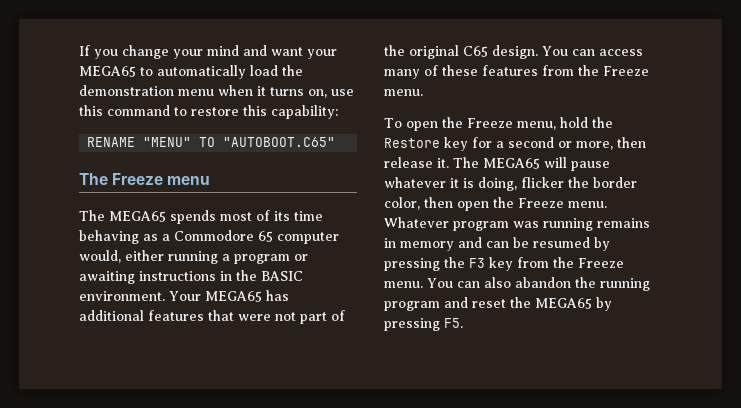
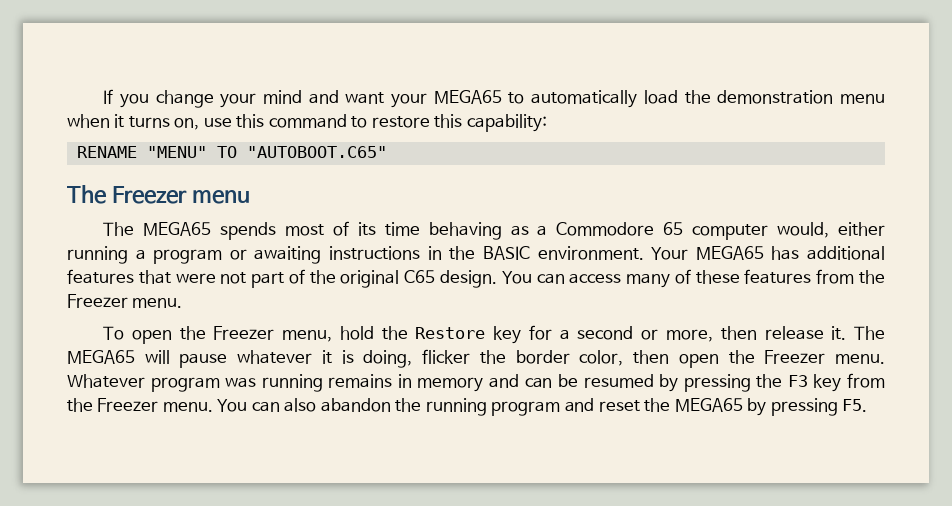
- The Freeze menu
+ The Freezer menu
- You can access many of these features from the Freeze menu.
+ You can access many of these features from the Freezer menu.
- To open the Freeze menu, hold the Restore key for a second or more, then release it.
+ To open the Freezer menu, hold the Restore key for a second or more, then release it.
- The MEGA65 will pause whatever it is doing, flicker the border color, then open the Freeze menu.
+ The MEGA65 will pause whatever it is doing, flicker the border color, then open the Freezer menu.
- Whatever program was running remains in memory and can be resumed by pressing the F3 key from the Freeze menu.
+ Whatever program was running remains in memory and can be resumed by pressing the F3 key from the Freezer menu.

